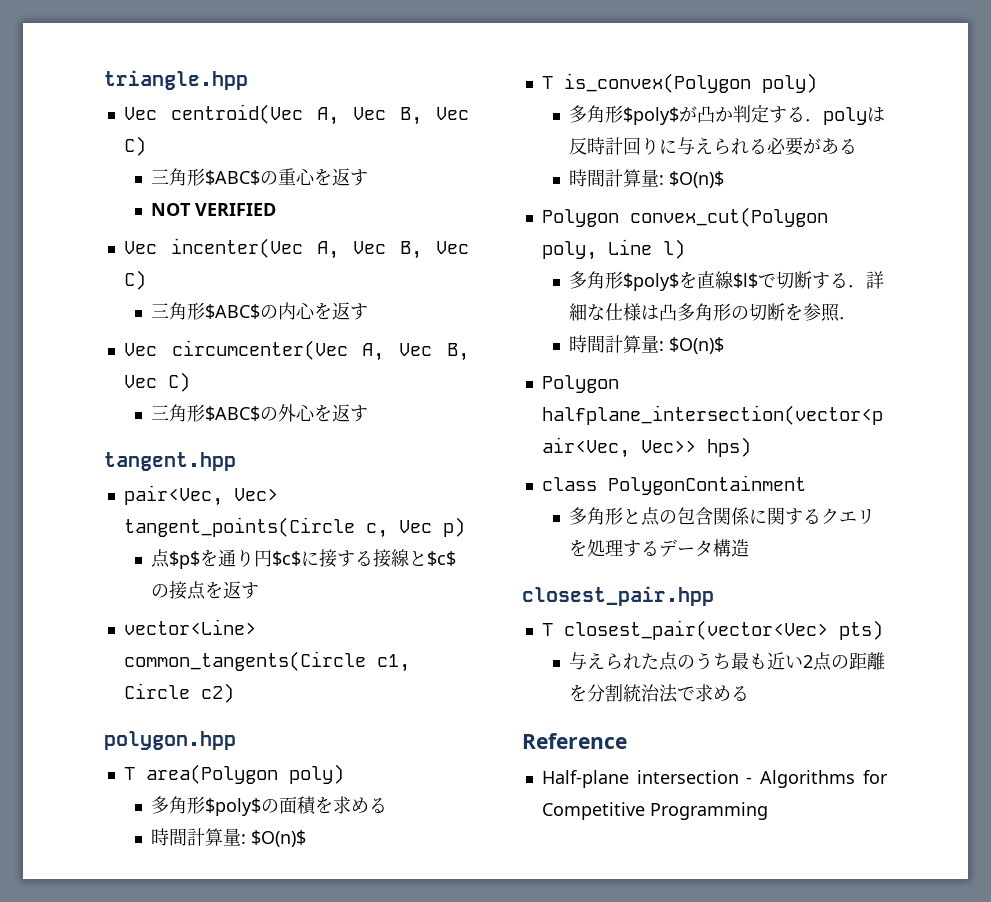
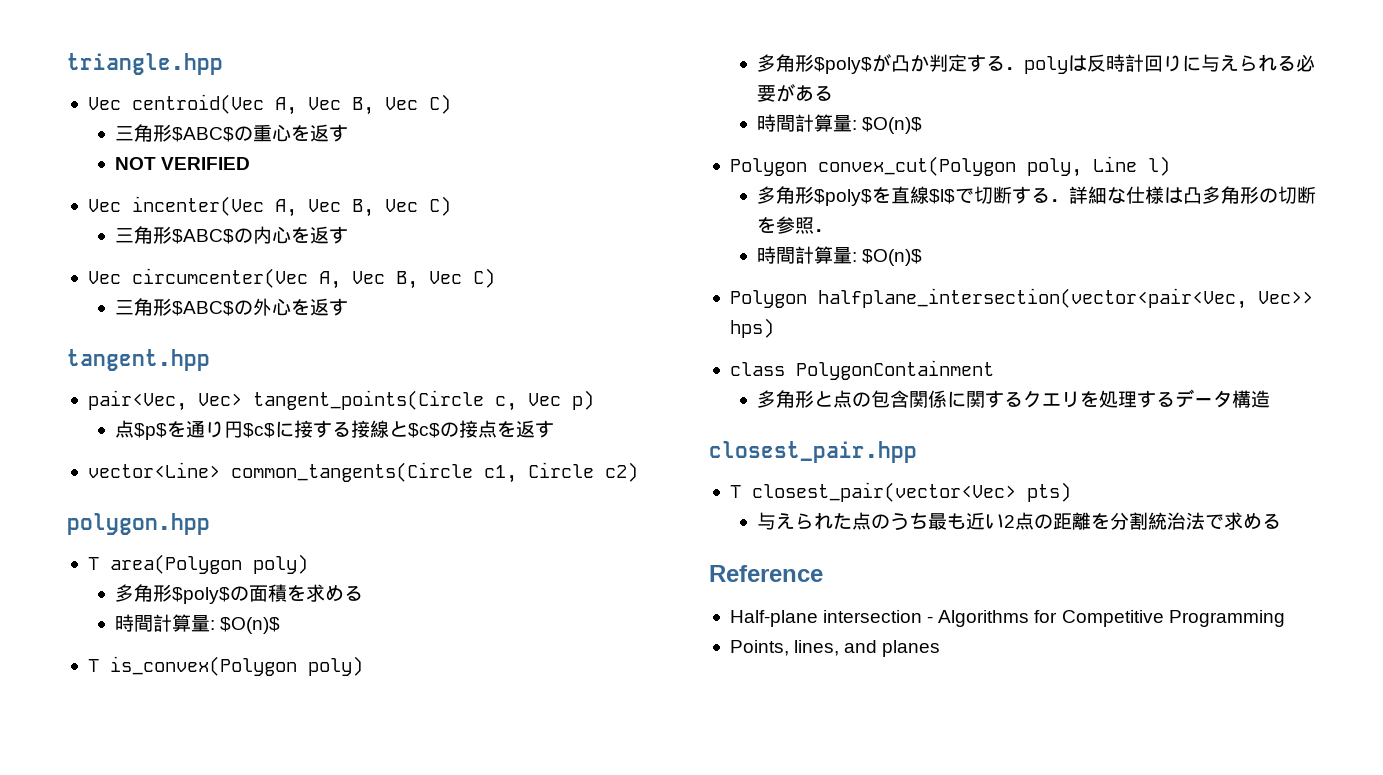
+ Points, lines, and planes

